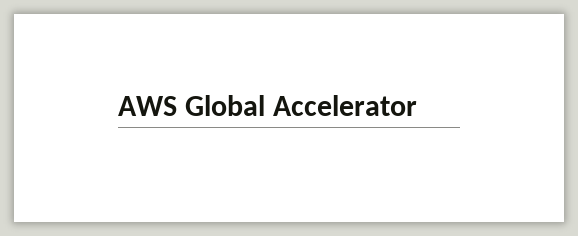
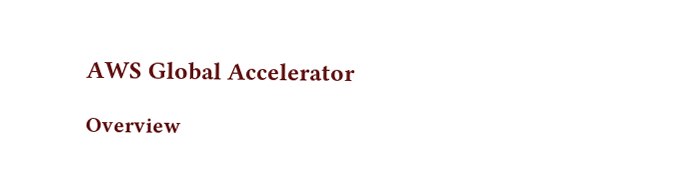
+ Overview

